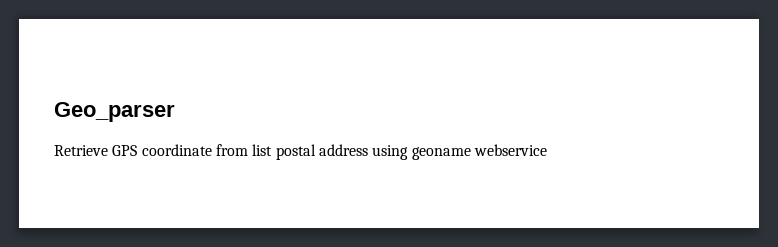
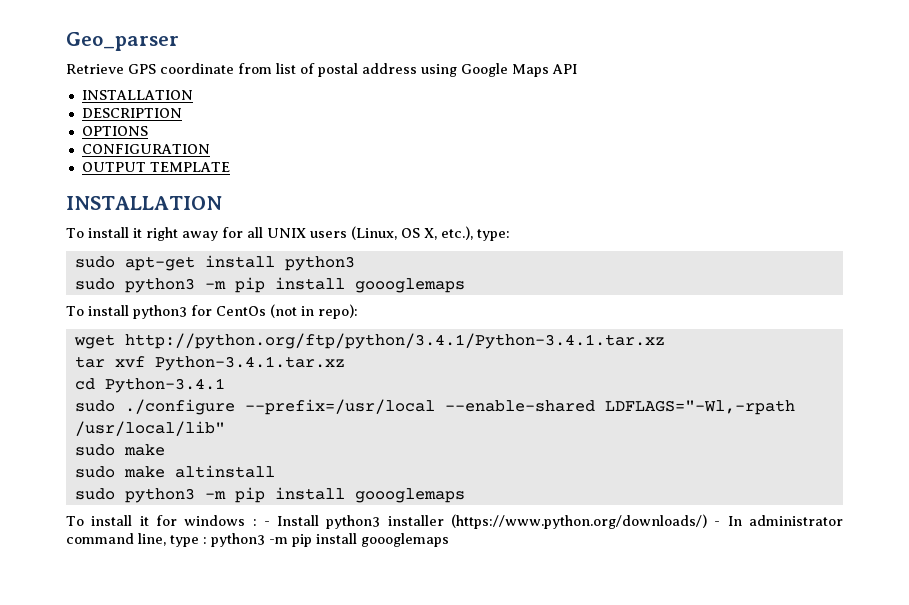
- Retrieve GPS coordinate from list postal address using geoname webservice
+ Retrieve GPS coordinate from list of postal address using Google Maps API
+ INSTALLATION
+ DESCRIPTION
+ OPTIONS
+ CONFIGURATION
+ OUTPUT TEMPLATE
+ INSTALLATION
+ To install it right away for all UNIX users (Linux, OS X, etc.), type:
+ sudo apt-get install python3
+ sudo python3 -m pip install goooglemaps
+ To install python3 for CentOs (not in repo):
+ wget http://python.org/ftp/python/3.4.1/Python-3.4.1.tar.xz
+ tar xvf Python-3.4.1.tar.xz
+ cd Python-3.4.1
+ sudo ./configure --prefix=/usr/local --enable-shared LDFLAGS="-Wl,-rpath /usr/local/lib"
+ sudo make
+ sudo make altinstall
+ sudo python3 -m pip install goooglemaps
+ To install it for windows : - Install python3 installer (https://www.python.org/downloads/) - In administrator command line, type : python3 -m pip install goooglemaps

